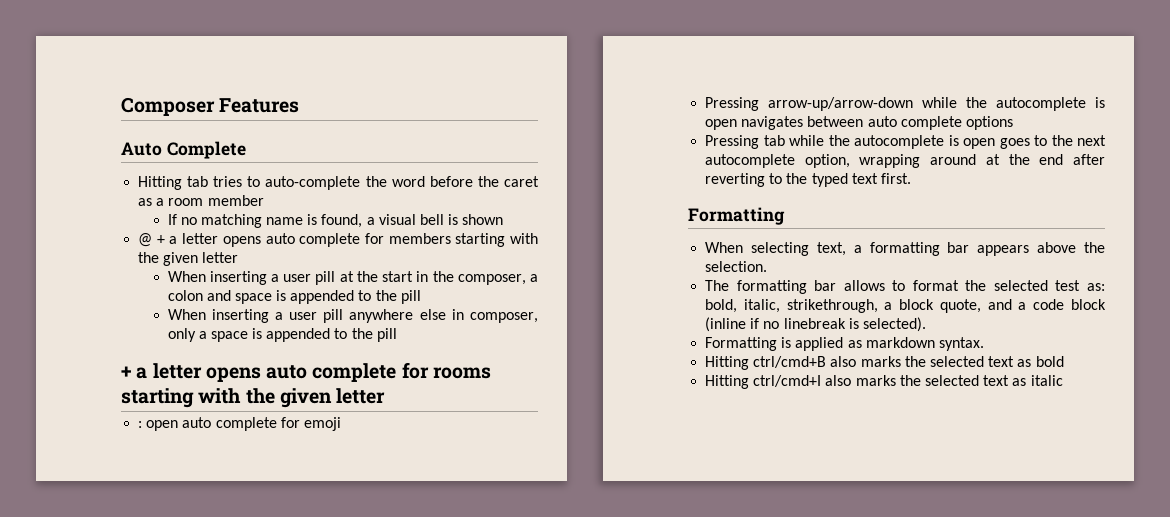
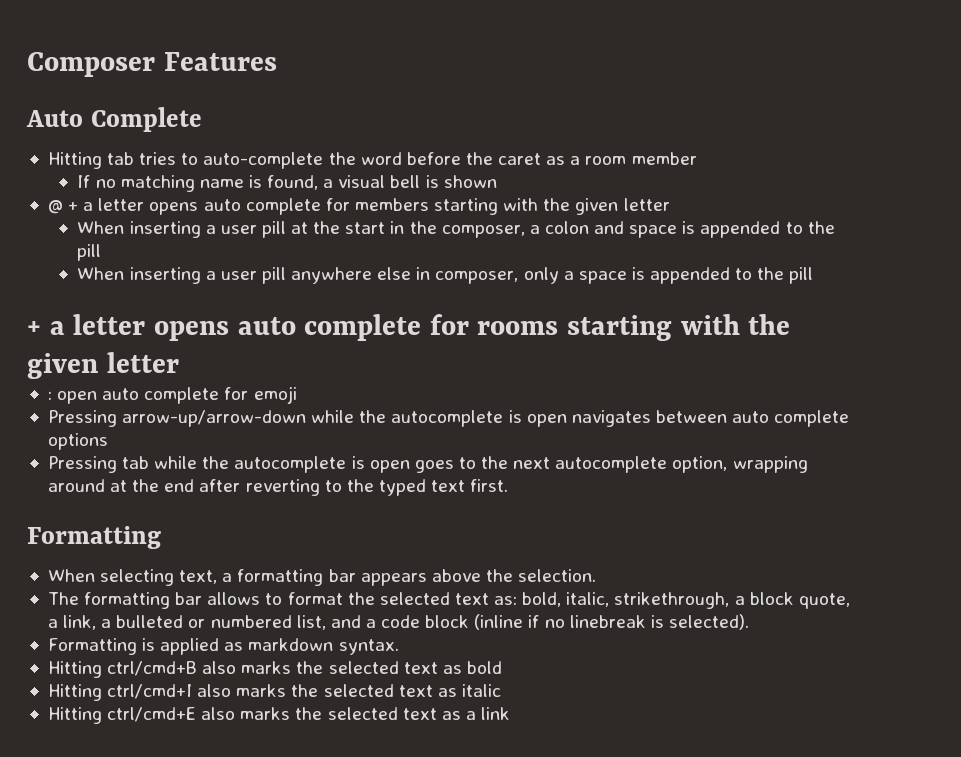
- The formatting bar allows to format the selected test as: bold, italic, strikethrough, a block quote, and a code block (inline if no linebreak is selected).
+ The formatting bar allows to format the selected text as: bold, italic, strikethrough, a block quote, a link, a bulleted or numbered list, and a code block (inline if no linebreak is selected).
+ Hitting ctrl/cmd+E also marks the selected text as a link

